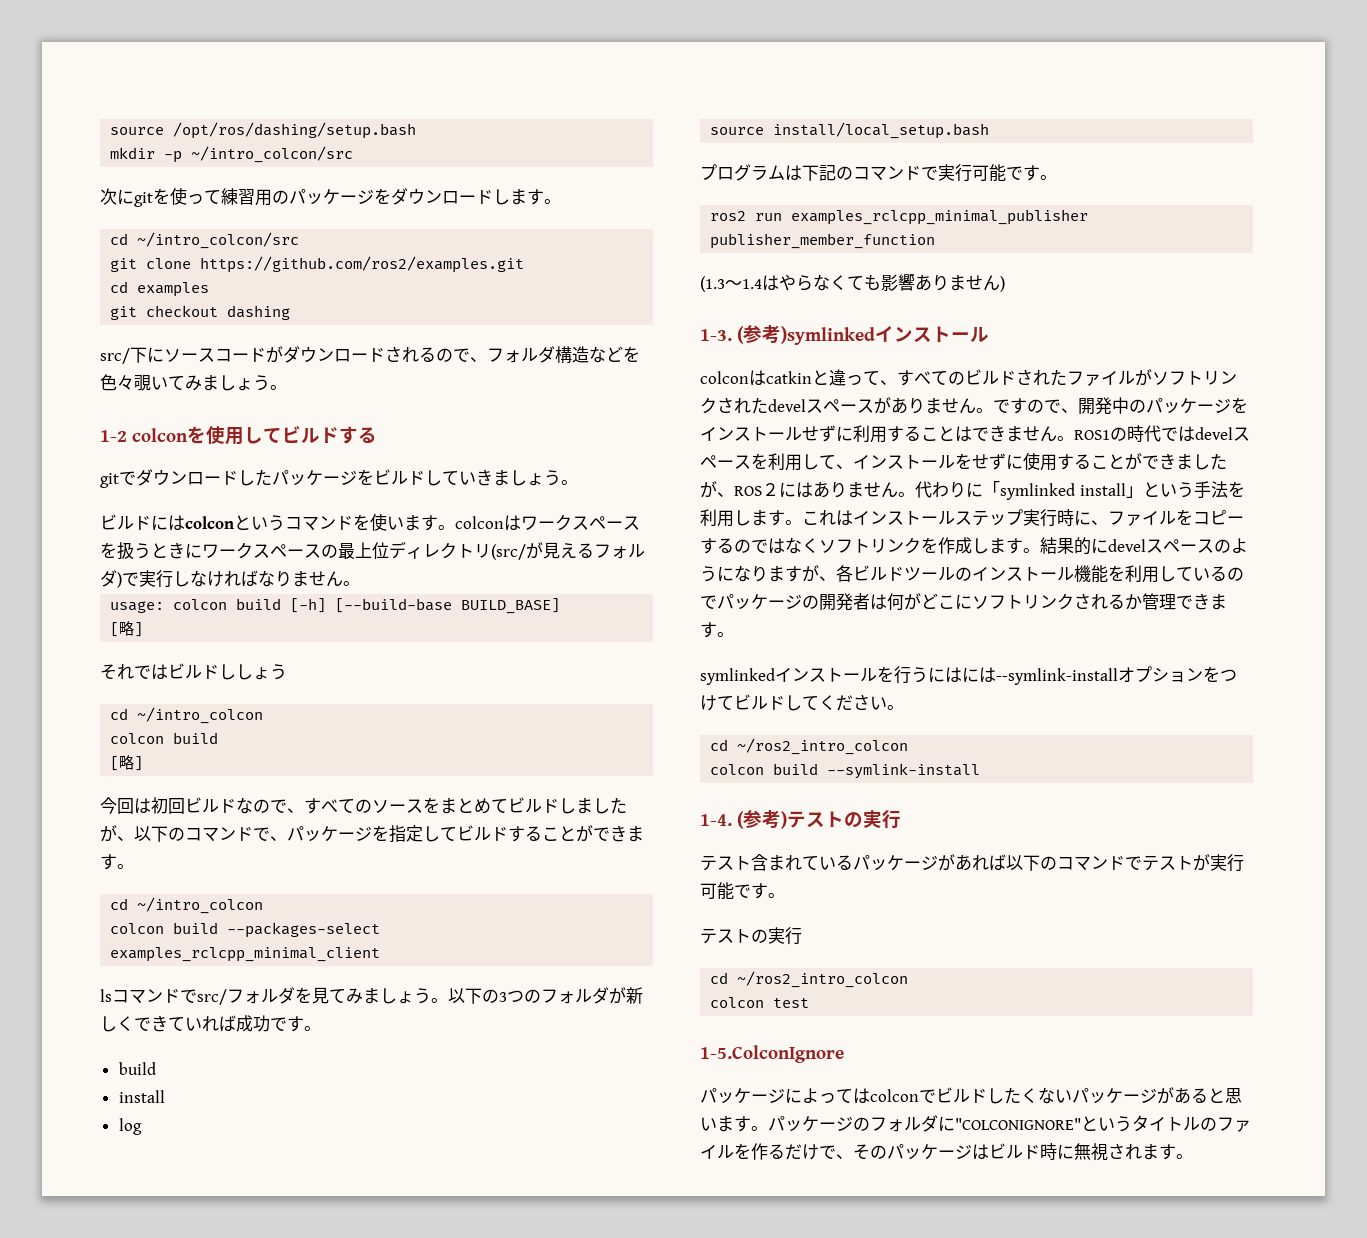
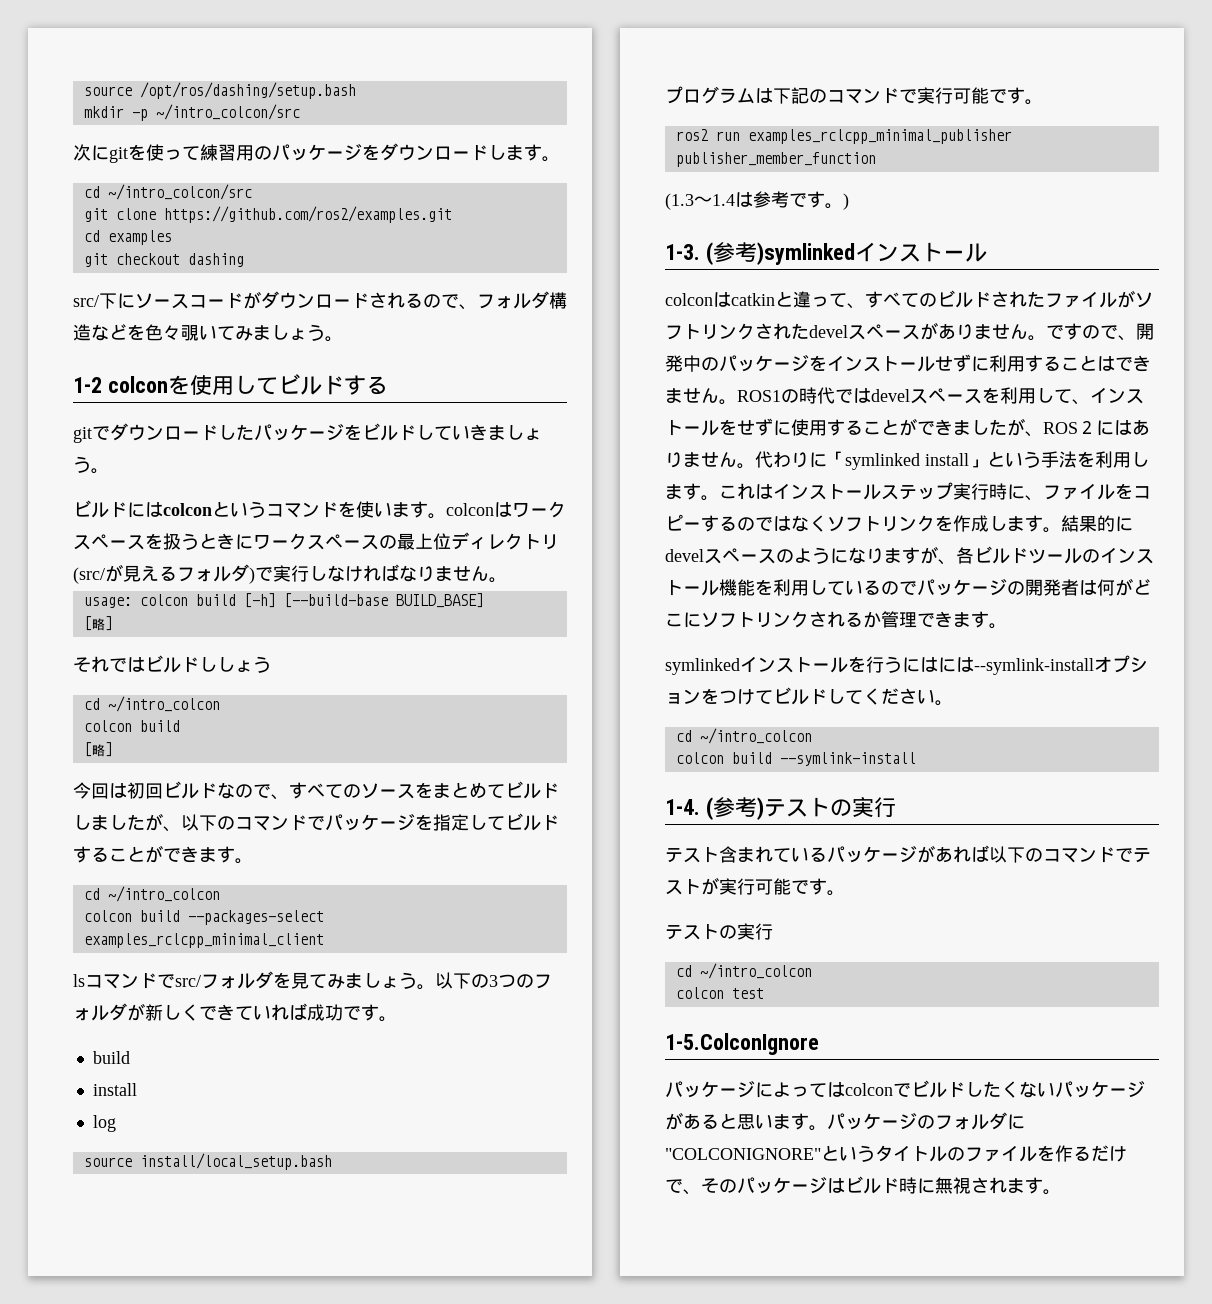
- 今回は初回ビルドなので、すべてのソースをまとめてビルドしましたが、以下のコマンドで、パッケージを指定してビルドすることができます。
+ 今回は初回ビルドなので、すべてのソースをまとめてビルドしましたが、以下のコマンドでパッケージを指定してビルドすることができます。
- (1.3〜1.4はやらなくても影響ありません)
+ (1.3〜1.4は参考です。)
  symlinkedインストールを行うにはには--symlink-installオプションをつけてビルドしてください。
- cd ~/ros2_intro_colcon
+ cd ~/intro_colcon
  テスト含まれているパッケージがあれば以下のコマンドでテストが実行可能です。
  テストの実行
- cd ~/ros2_intro_colcon
+ cd ~/intro_colcon

